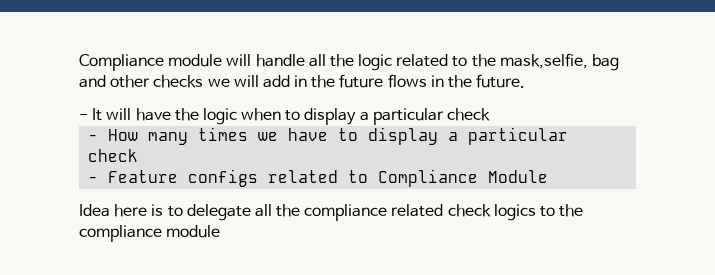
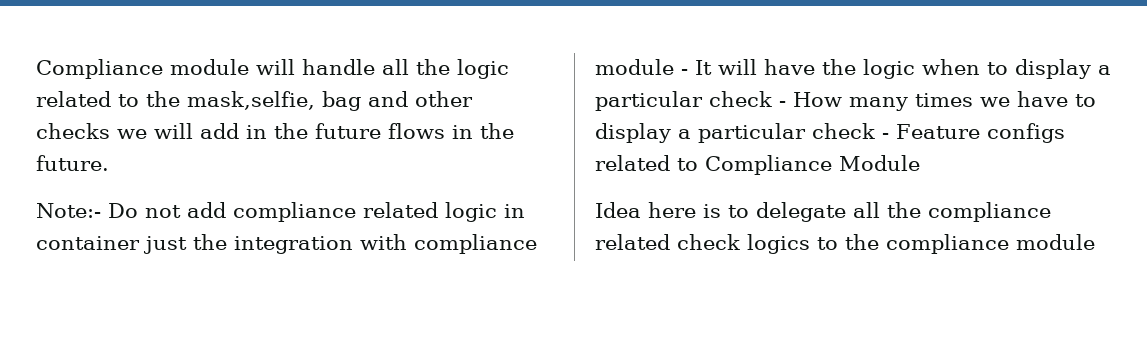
- - It will have the logic when to display a particular check
- - How many times we have to display a particular check
- - Feature configs related to Compliance Module
+ Note:- Do not add compliance related logic in container just the integration with compliance module - It will have the logic when to display a particular check - How many times we have to display a particular check - Feature configs related to Compliance Module

